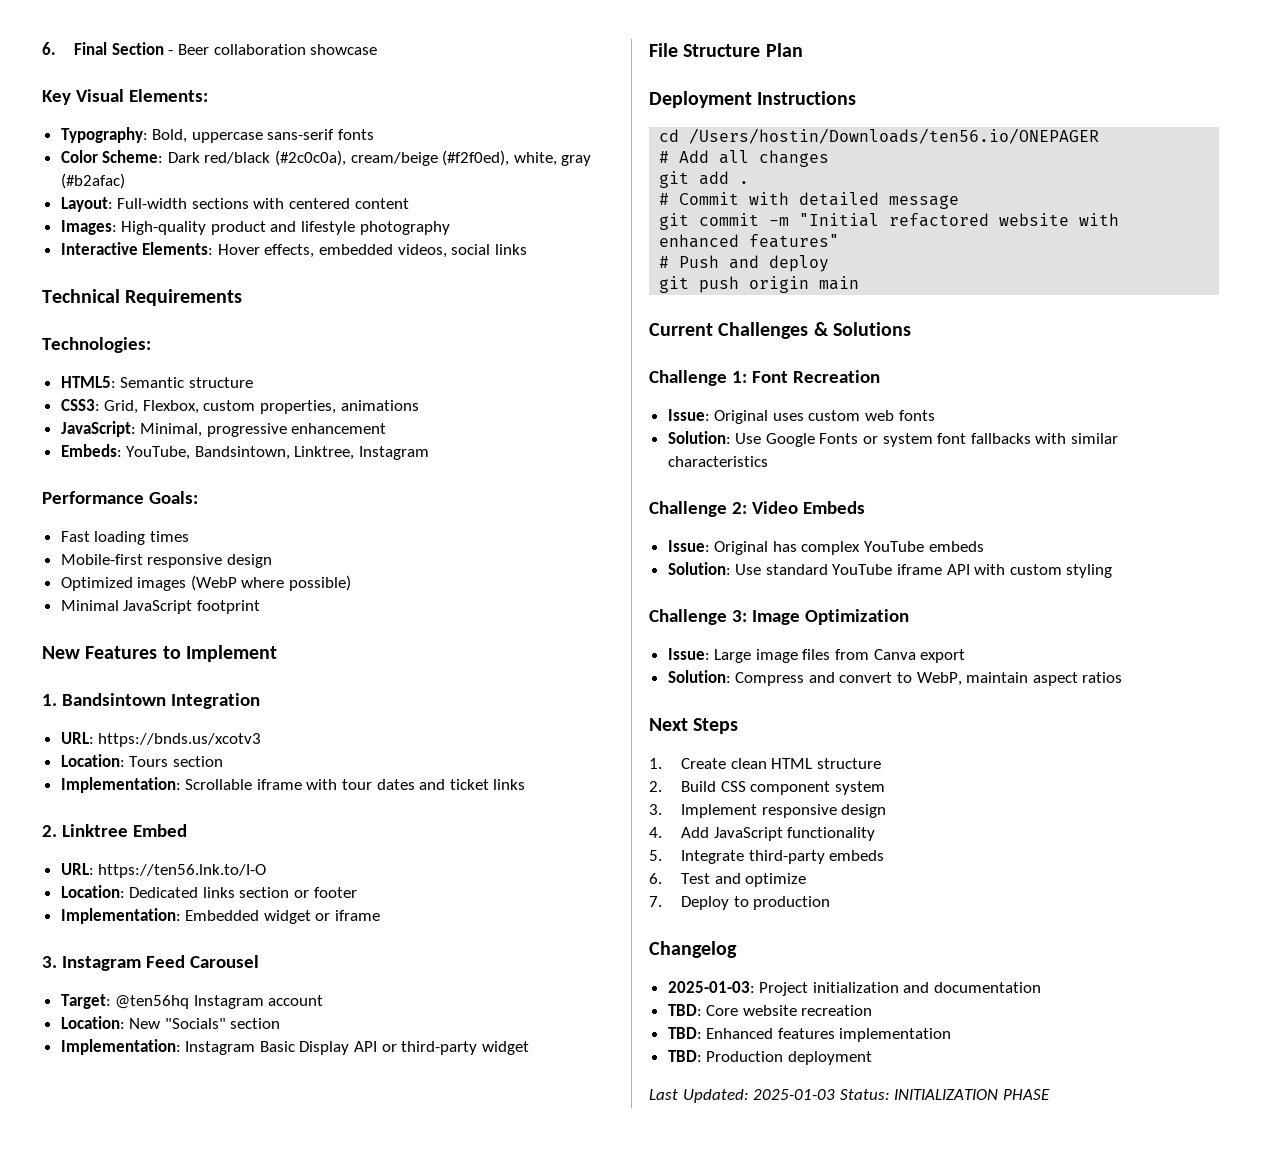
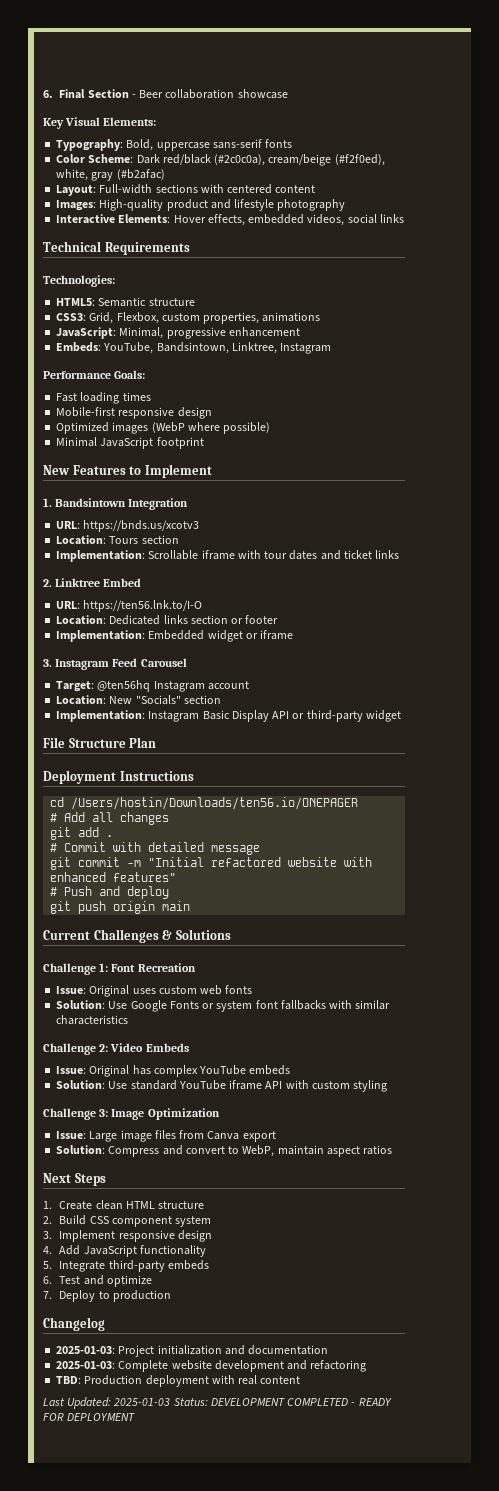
- TBD: Core website recreation
- TBD: Enhanced features implementation
+ 2025-01-03: Complete website development and refactoring
- TBD: Production deployment
+ TBD: Production deployment with real content
- Last Updated: 2025-01-03 Status: INITIALIZATION PHASE
+ Last Updated: 2025-01-03 Status: DEVELOPMENT COMPLETED - READY FOR DEPLOYMENT

